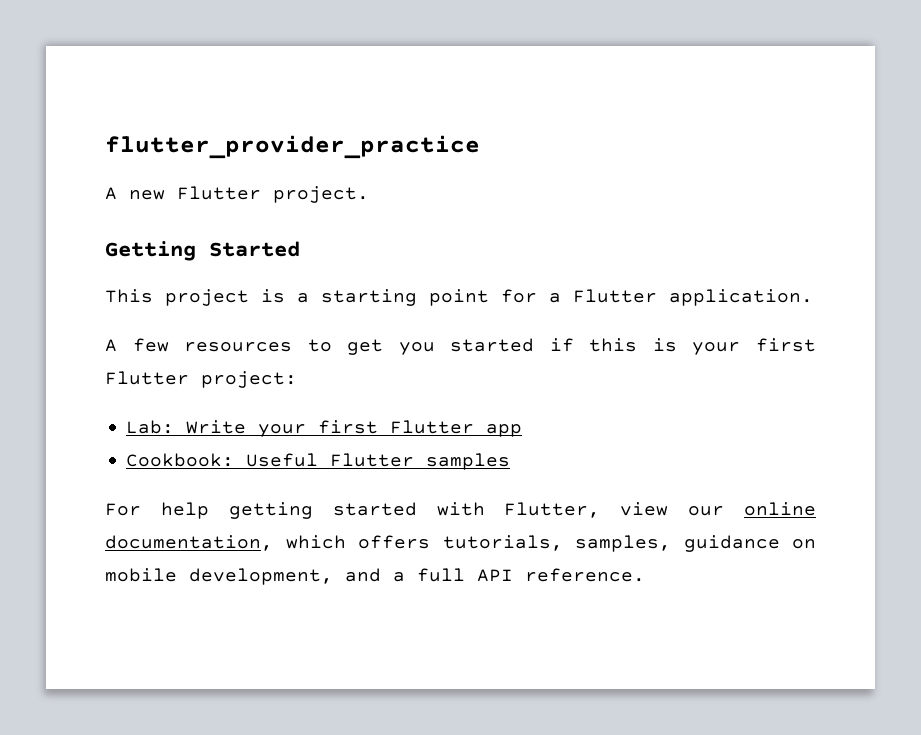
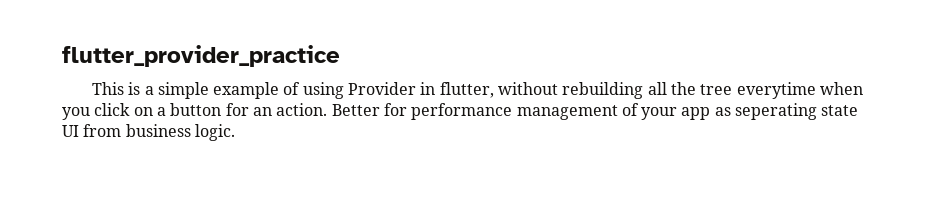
- A new Flutter project.
- Getting Started
- This project is a starting point for a Flutter application.
- A few resources to get you started if this is your first Flutter project:
- Lab: Write your first Flutter app
- Cookbook: Useful Flutter samples
- For help getting started with Flutter, view our online documentation, which offers tutorials, samples, guidance on mobile development, and a full API reference.
+ This is a simple example of using Provider in flutter, without rebuilding all the tree everytime when you click on a button for an action. Better for performance management of your app as seperating state UI from business logic.

